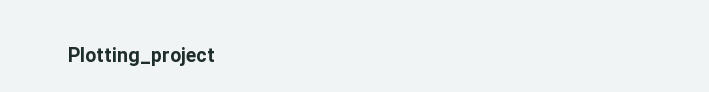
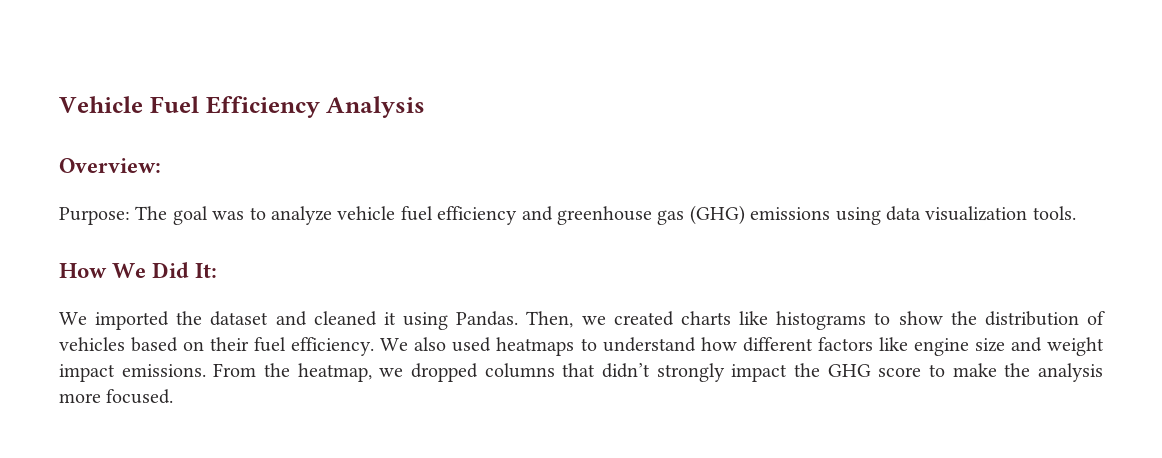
- Plotting_project
+ Vehicle Fuel Efficiency Analysis
+ Overview:
+ Purpose: The goal was to analyze vehicle fuel efficiency and greenhouse gas (GHG) emissions using data visualization tools.
+ How We Did It:
+ We imported the dataset and cleaned it using Pandas. Then, we created charts like histograms to show the distribution of vehicles based on their fuel efficiency. We also used heatmaps to understand how different factors like engine size and weight impact emissions. From the heatmap, we dropped columns that didn’t strongly impact the GHG score to make the analysis more focused.

